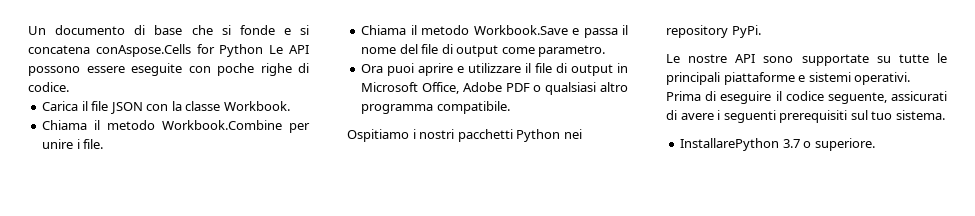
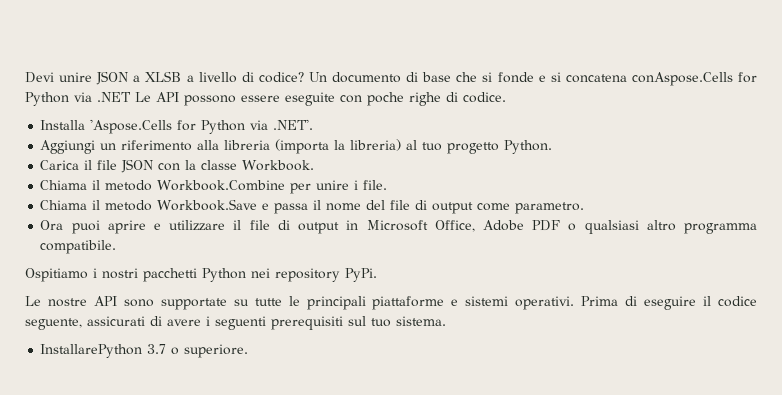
+ Devi unire JSON a XLSB a livello di codice?
- Un documento di base che si fonde e si concatena conAspose.Cells for Python Le API possono essere eseguite con poche righe di codice.
+ Un documento di base che si fonde e si concatena conAspose.Cells for Python via .NET Le API possono essere eseguite con poche righe di codice.
+ Installa 'Aspose.Cells for Python via .NET'.
+ Aggiungi un riferimento alla libreria (importa la libreria) al tuo progetto Python.

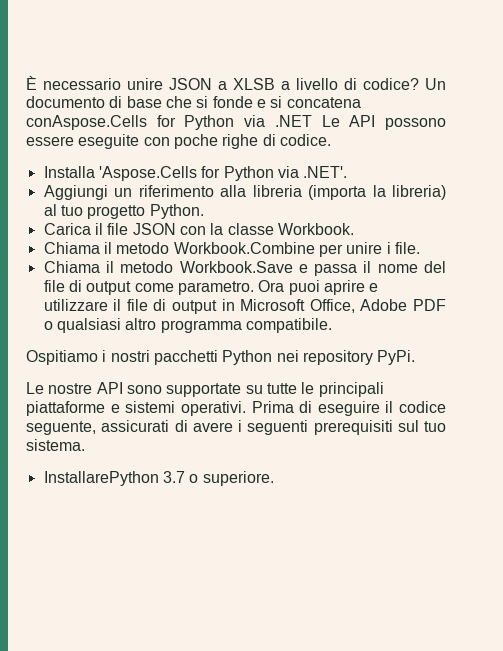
- Devi unire JSON a XLSB a livello di codice?
+ È necessario unire JSON a XLSB a livello di codice?
- Chiama il metodo Workbook.Save e passa il nome del file di output come parametro.
- Ora puoi aprire e utilizzare il file di output in Microsoft Office, Adobe PDF o qualsiasi altro programma compatibile.
+ Chiama il metodo Workbook.Save e passa il nome del file di output come parametro. Ora puoi aprire e utilizzare il file di output in Microsoft Office, Adobe PDF o qualsiasi altro programma compatibile.

